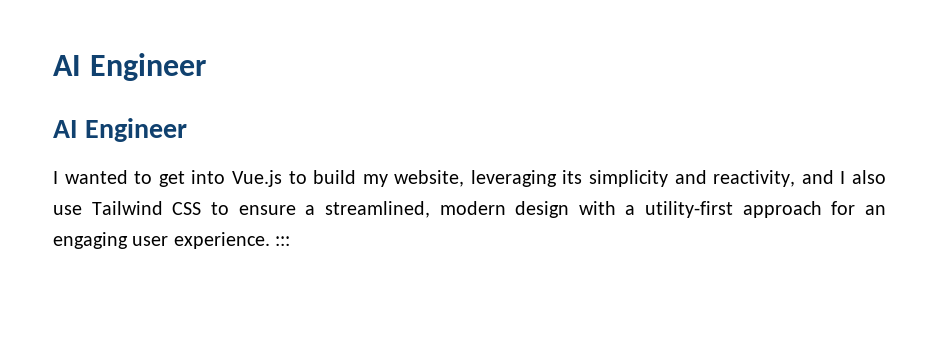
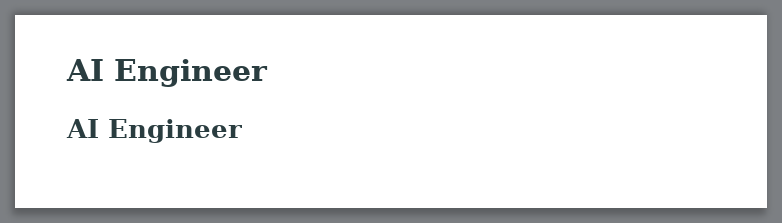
- I wanted to get into Vue.js to build my website, leveraging its simplicity and reactivity, and I also use Tailwind CSS to ensure a streamlined, modern design with a utility-first approach for an engaging user experience. :::

